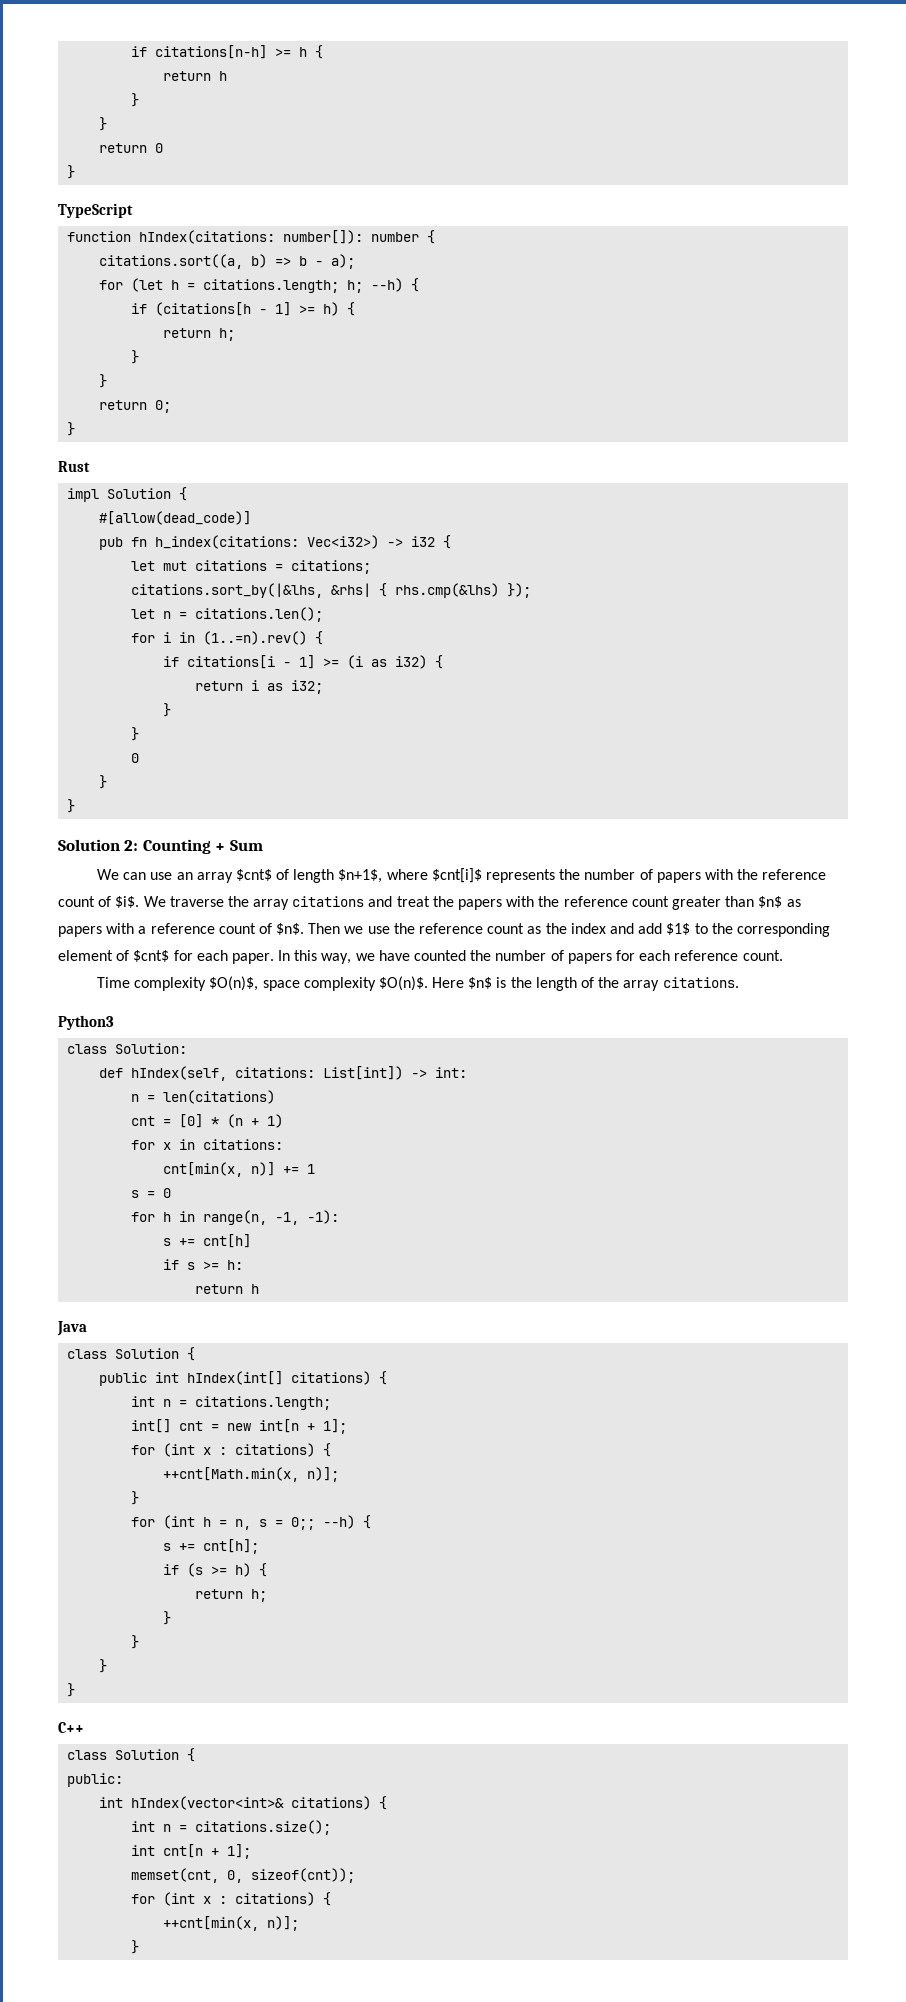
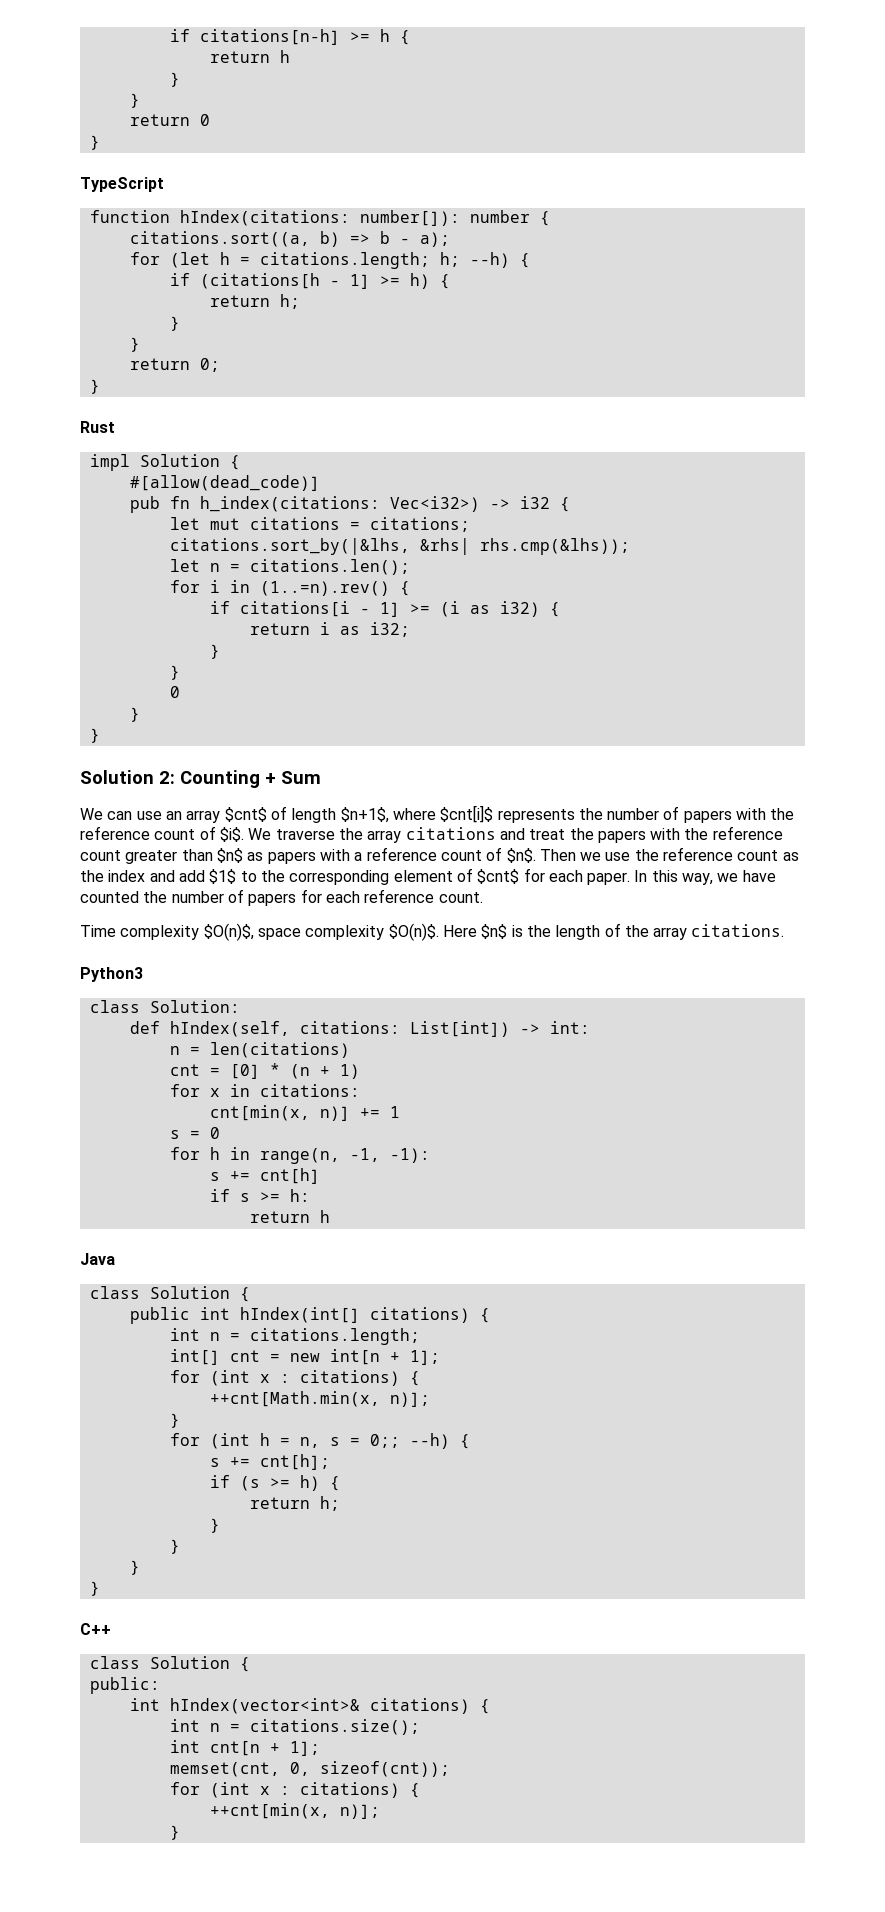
- citations.sort_by(|&lhs, &rhs| { rhs.cmp(&lhs) });
+ citations.sort_by(|&lhs, &rhs| rhs.cmp(&lhs));

